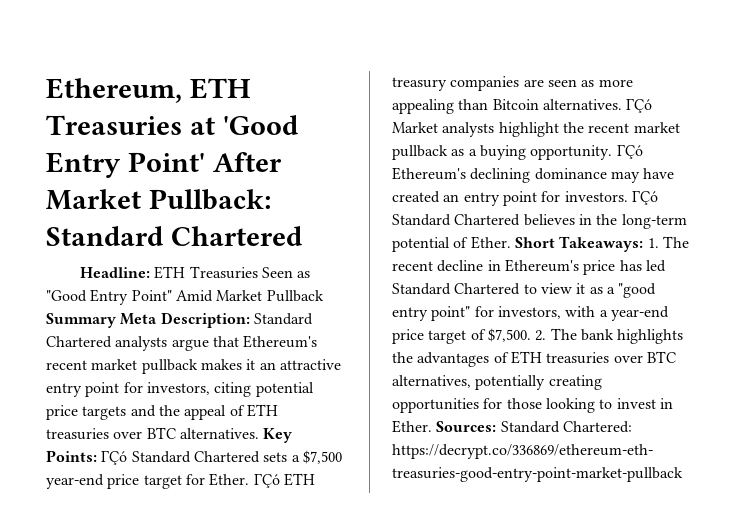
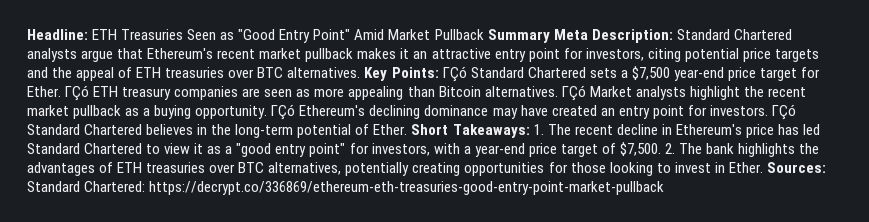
- Ethereum, ETH Treasuries at 'Good Entry Point' After Market Pullback: Standard Chartered

